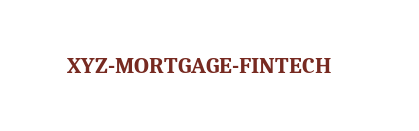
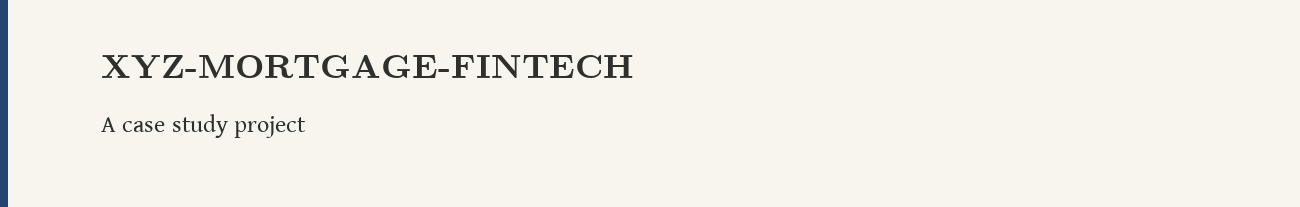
+ A case study project

